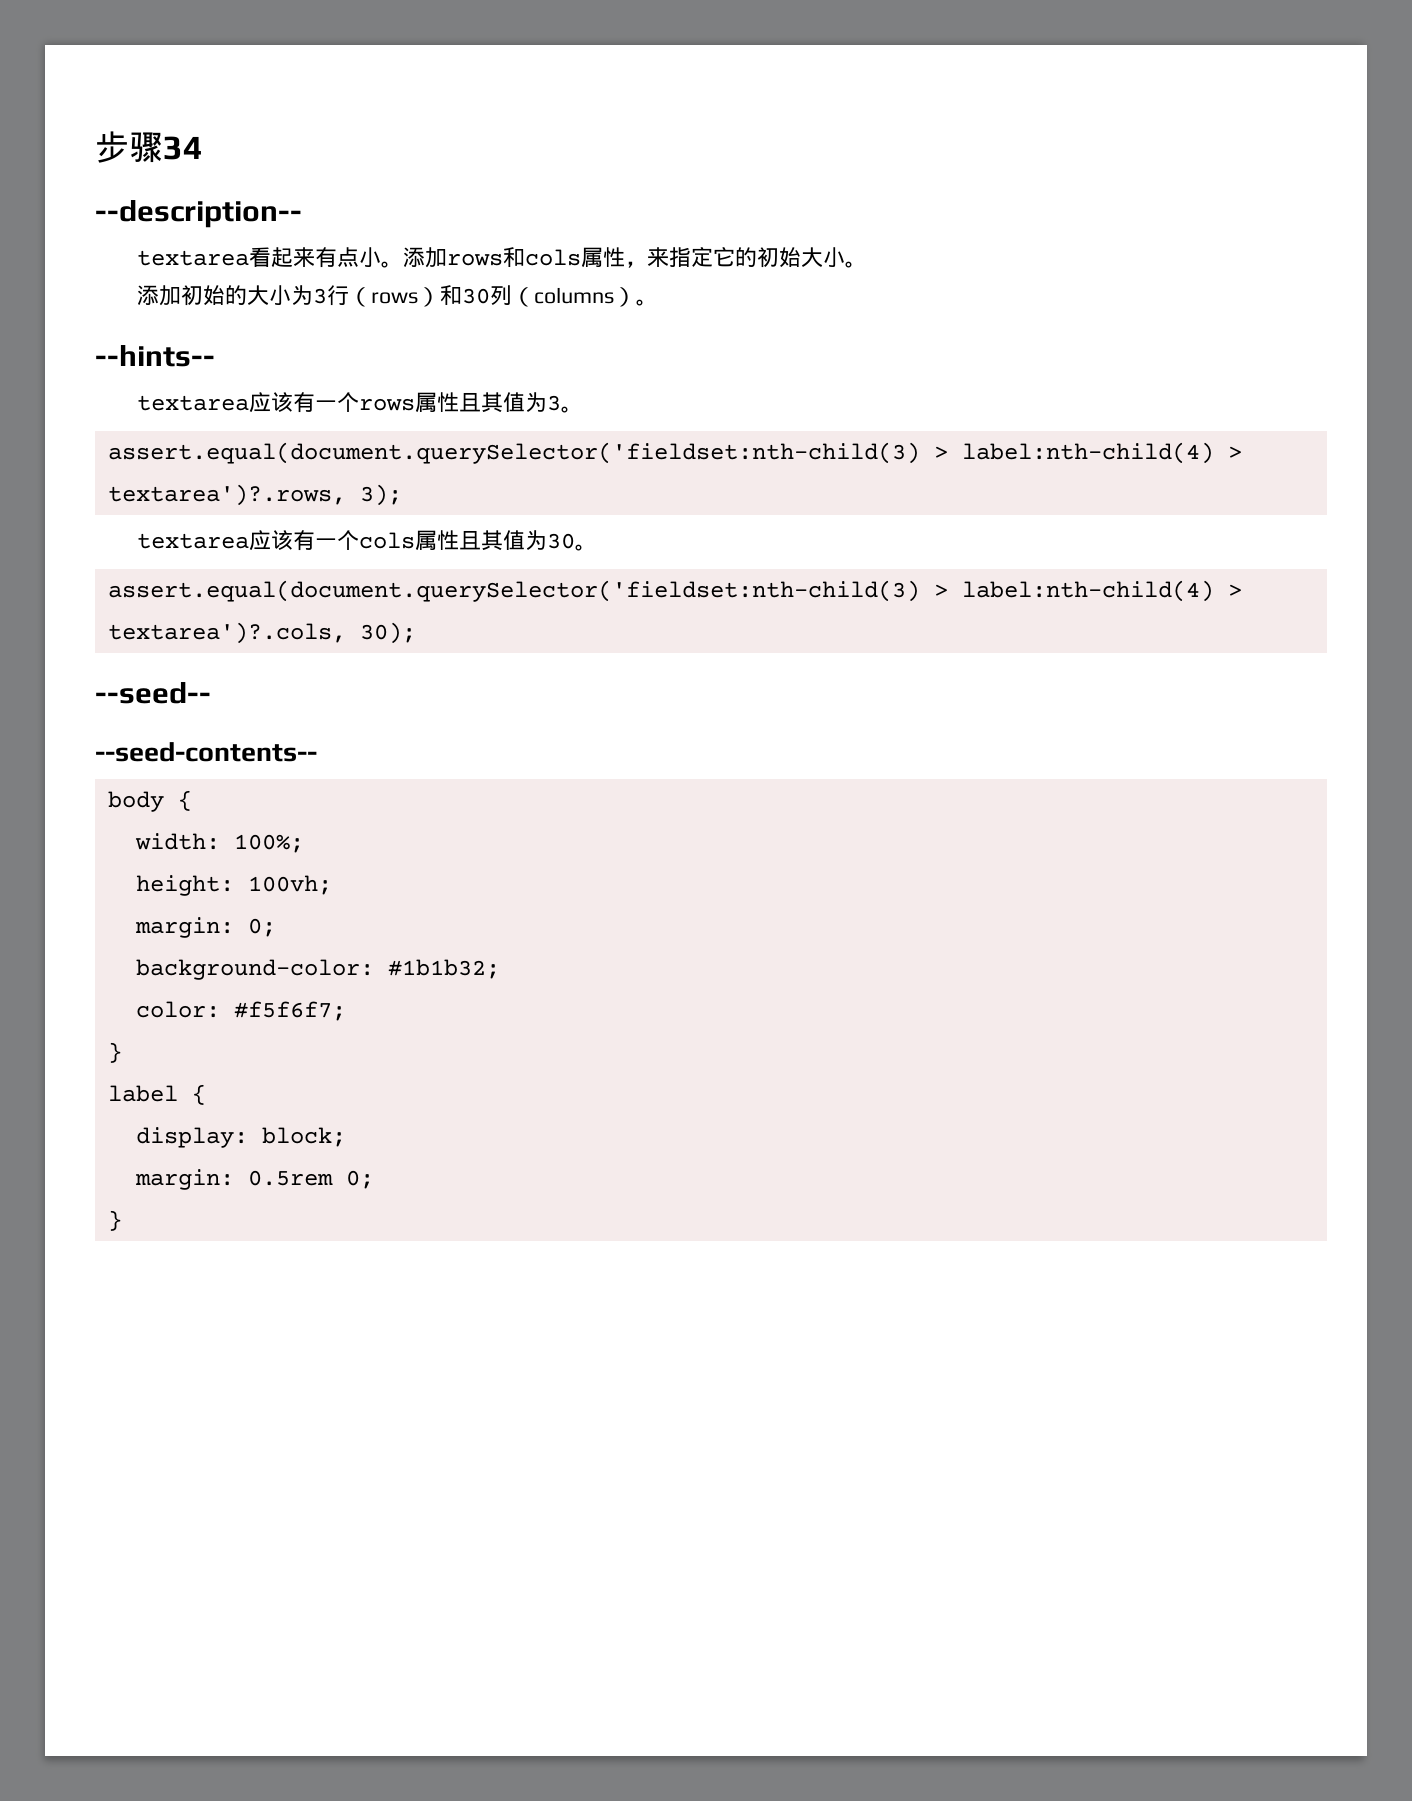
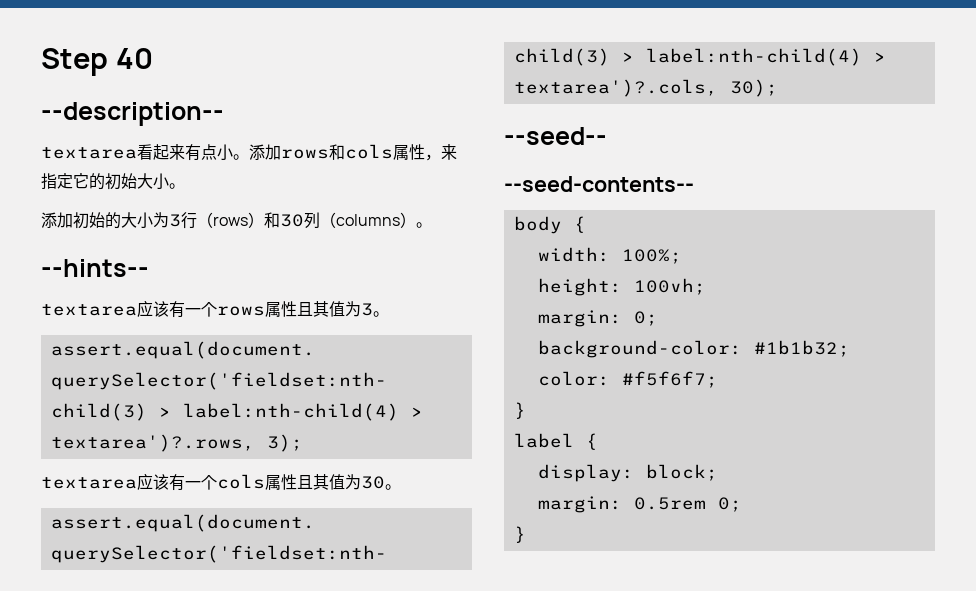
- 步骤34
+ Step 40

